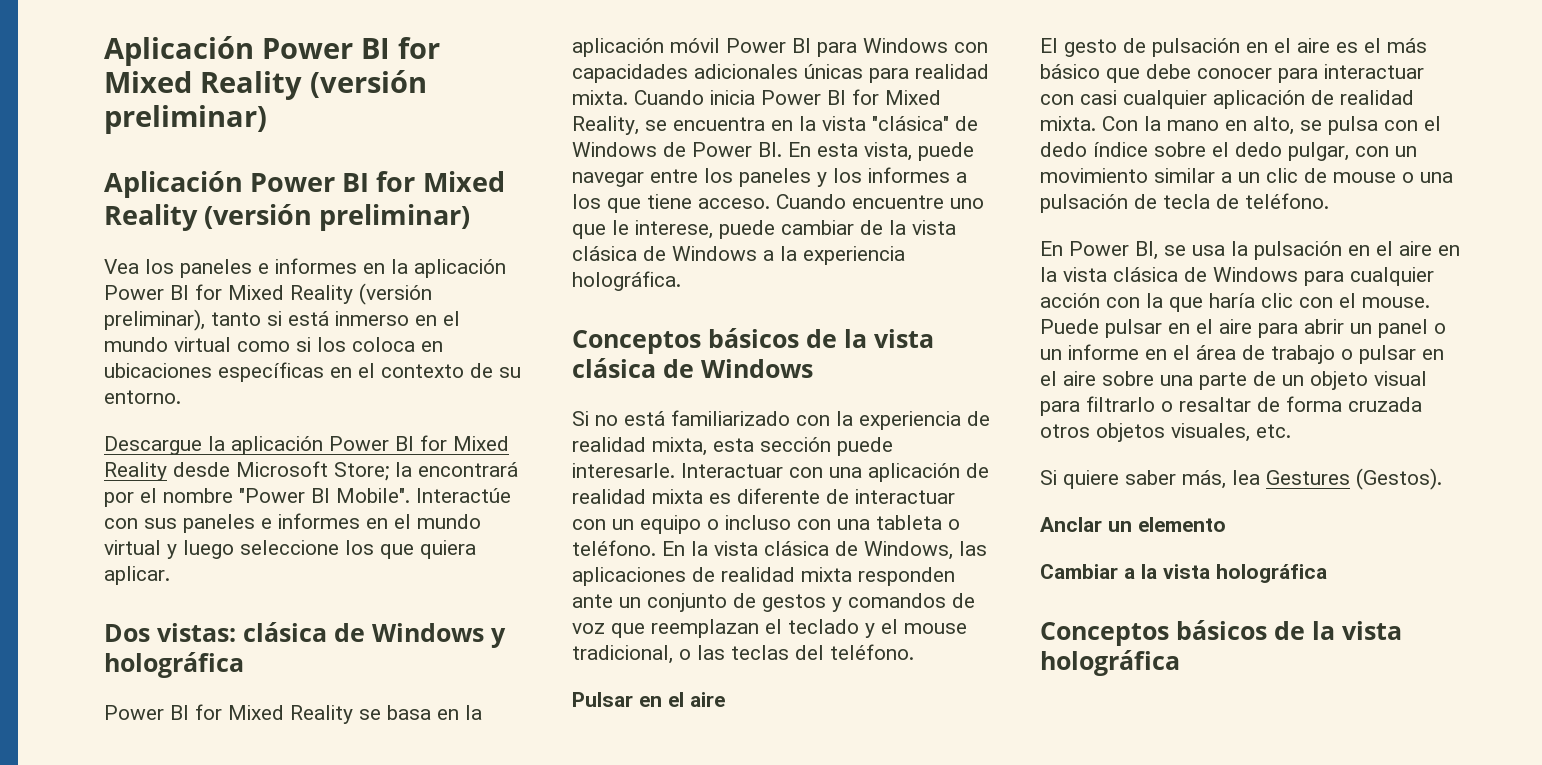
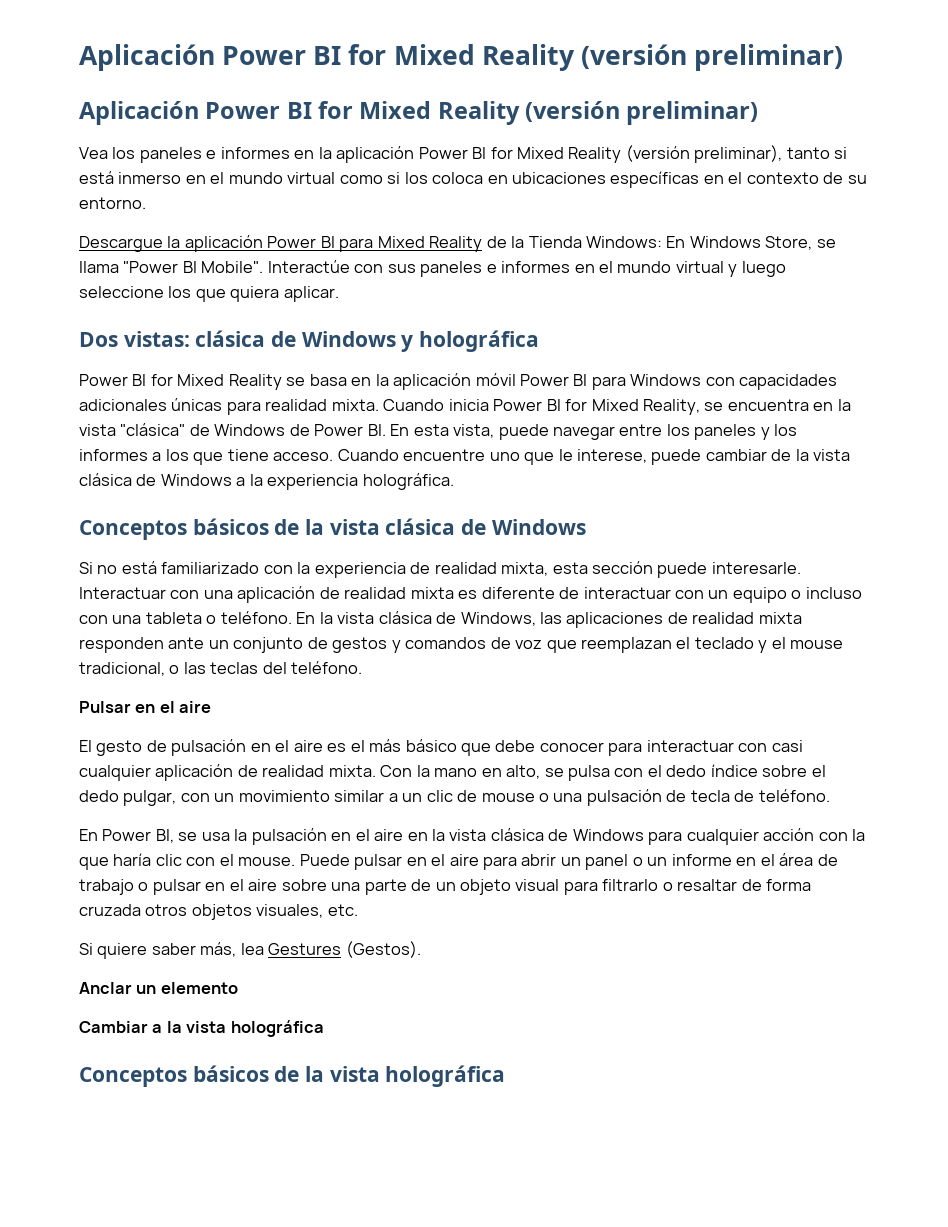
- Descargue la aplicación Power BI for Mixed Reality desde Microsoft Store; la encontrará por el nombre "Power BI Mobile".
+ Descargue la aplicación Power BI para Mixed Reality de la Tienda Windows: En Windows Store, se llama "Power BI Mobile".

